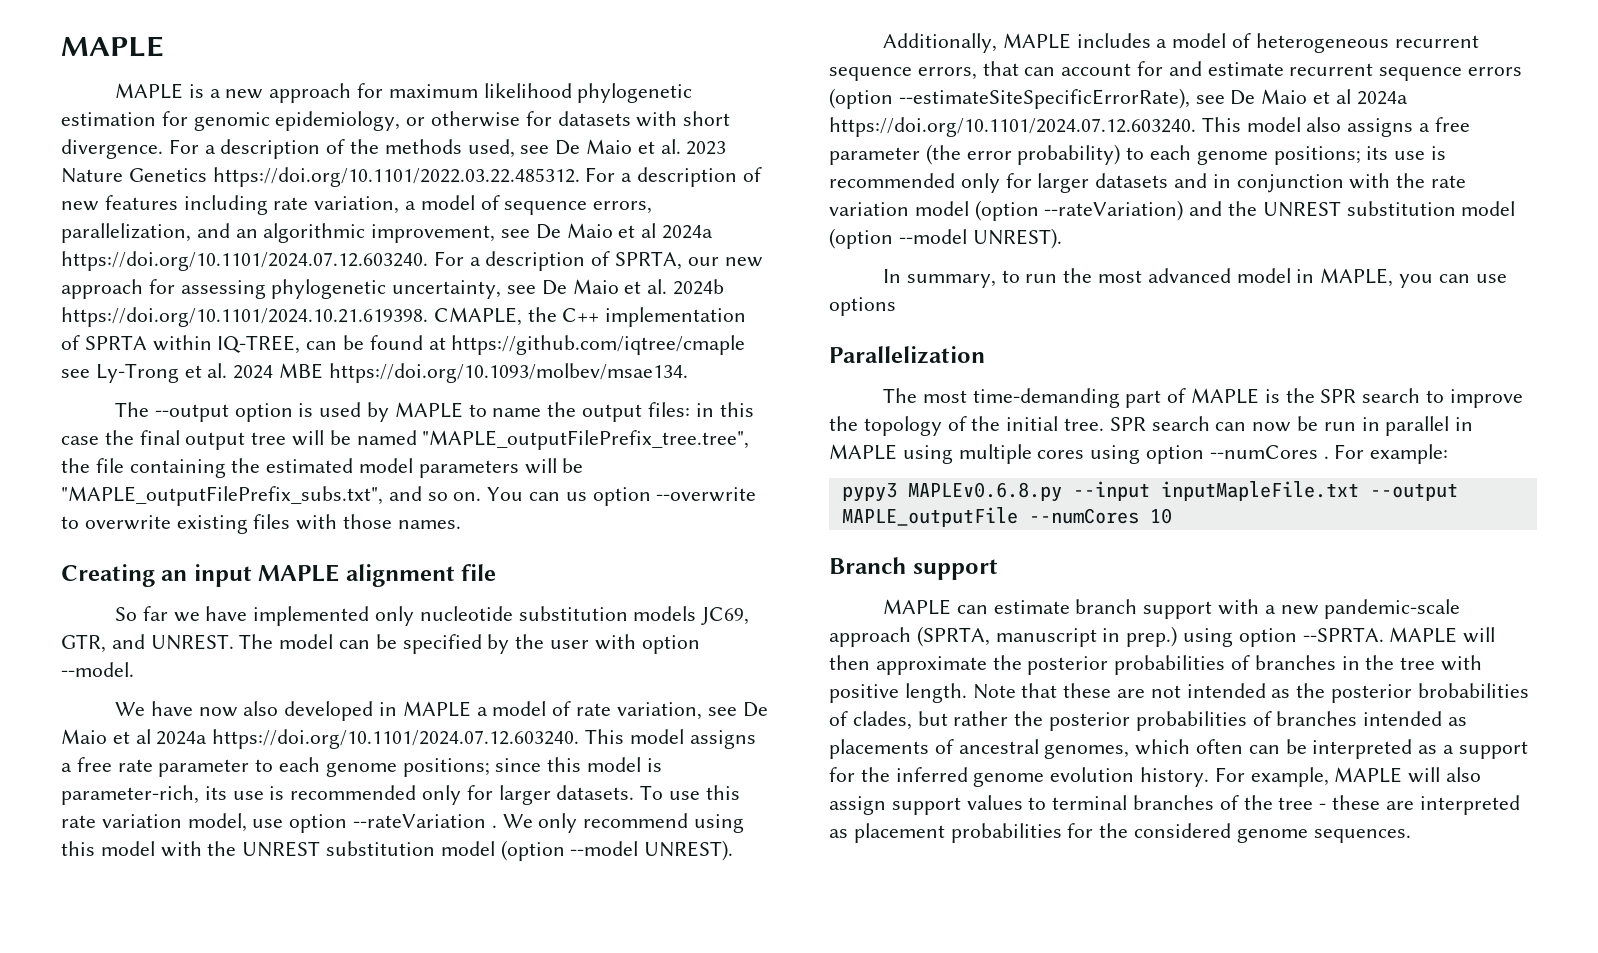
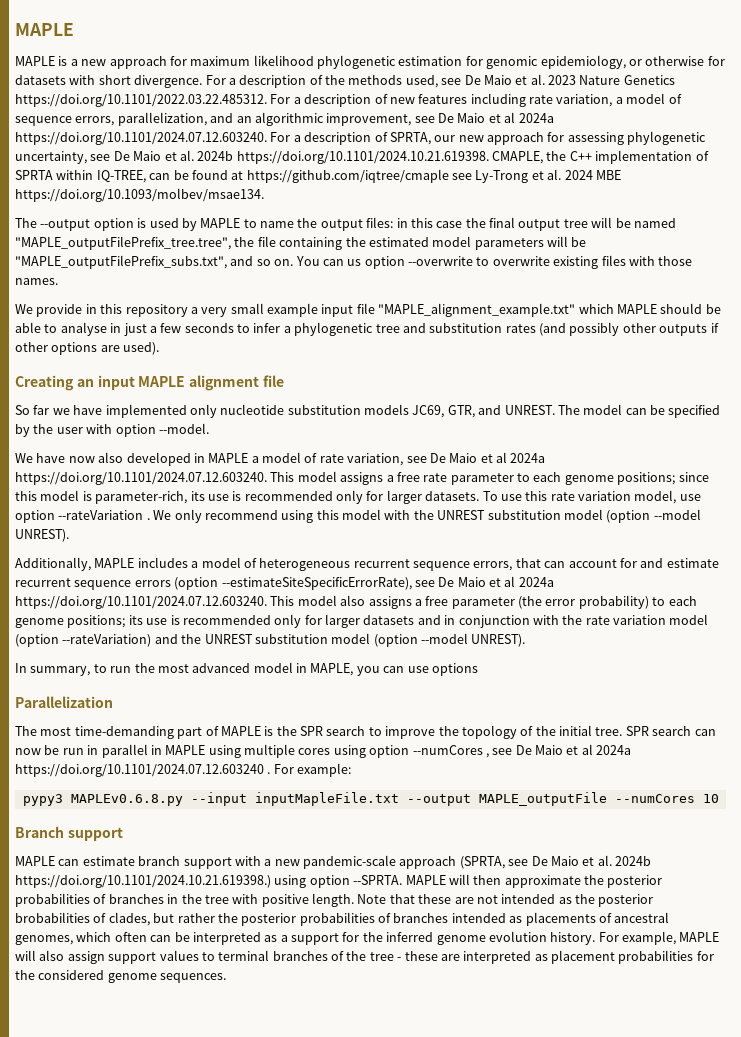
+ We provide in this repository a very small example input file "MAPLE_alignment_example.txt" which MAPLE should be able to analyse in just a few seconds to infer a phylogenetic tree and substitution rates (and possibly other outputs if other options are used).
- SPR search can now be run in parallel in MAPLE using multiple cores using option --numCores .
+ SPR search can now be run in parallel in MAPLE using multiple cores using option --numCores , see De Maio et al 2024a https://doi.org/10.1101/2024.07.12.603240 .
- MAPLE can estimate branch support with a new pandemic-scale approach (SPRTA, manuscript in prep.) using option --SPRTA.
+ MAPLE can estimate branch support with a new pandemic-scale approach (SPRTA, see De Maio et al. 2024b https://doi.org/10.1101/2024.10.21.619398.) using option --SPRTA.

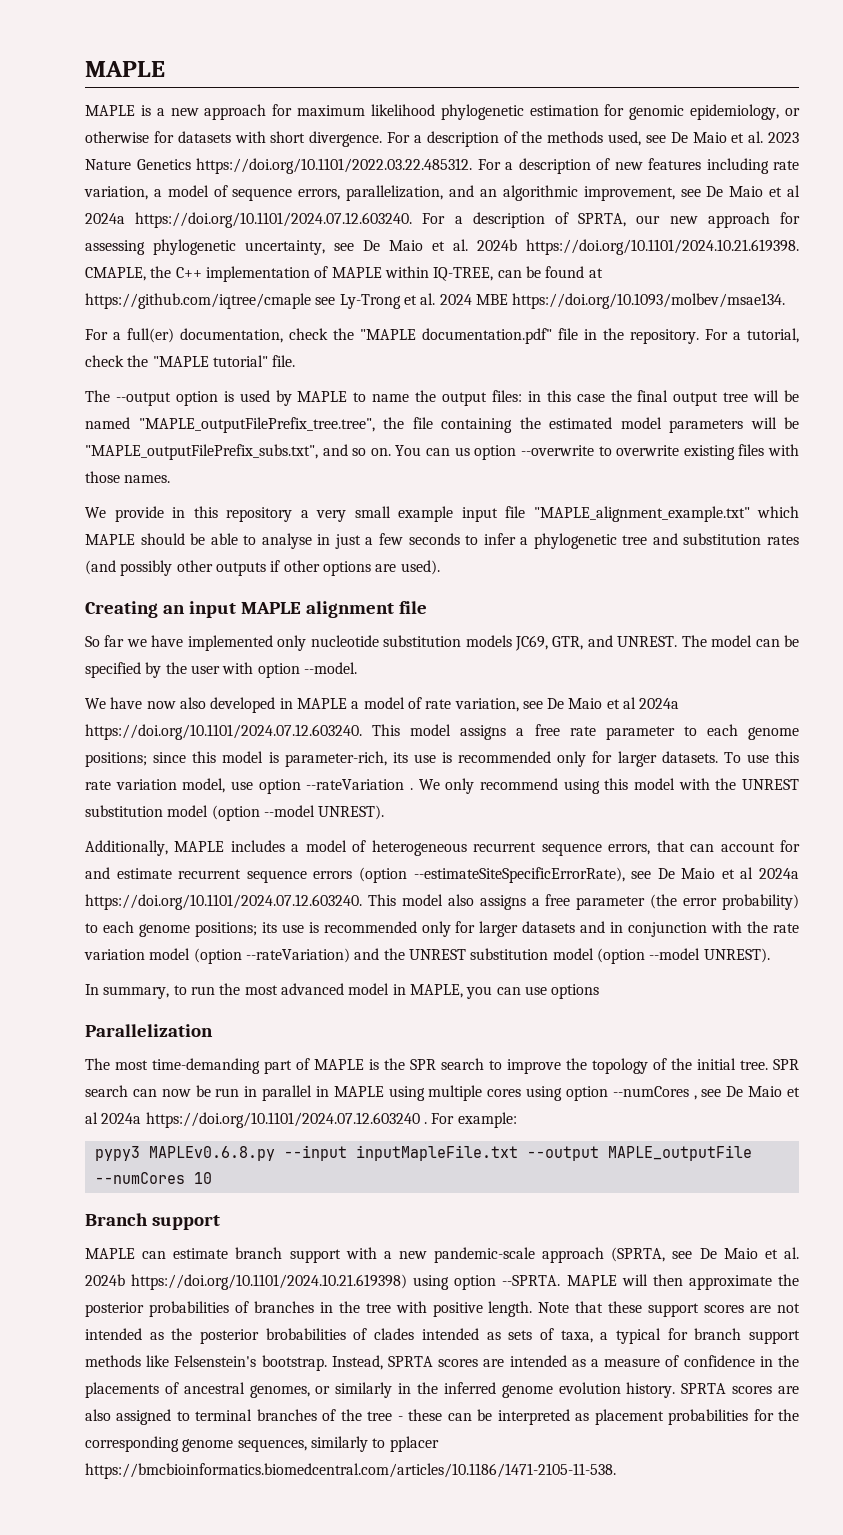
- For a description of the methods used, see De Maio et al. 2023 Nature Genetics https://doi.org/10.1101/2022.03.22.485312. For a description of new features including rate variation, a model of sequence errors, parallelization, and an algorithmic improvement, see De Maio et al 2024a https://doi.org/10.1101/2024.07.12.603240. For a description of SPRTA, our new approach for assessing phylogenetic uncertainty, see De Maio et al. 2024b https://doi.org/10.1101/2024.10.21.619398. CMAPLE, the C++ implementation of SPRTA within IQ-TREE, can be found at https://github.com/iqtree/cmaple see Ly-Trong et al. 2024 MBE https://doi.org/10.1093/molbev/msae134.
+ For a description of the methods used, see De Maio et al. 2023 Nature Genetics https://doi.org/10.1101/2022.03.22.485312. For a description of new features including rate variation, a model of sequence errors, parallelization, and an algorithmic improvement, see De Maio et al 2024a https://doi.org/10.1101/2024.07.12.603240. For a description of SPRTA, our new approach for assessing phylogenetic uncertainty, see De Maio et al. 2024b https://doi.org/10.1101/2024.10.21.619398. CMAPLE, the C++ implementation of MAPLE within IQ-TREE, can be found at https://github.com/iqtree/cmaple see Ly-Trong et al. 2024 MBE https://doi.org/10.1093/molbev/msae134.
+ For a full(er) documentation, check the "MAPLE documentation.pdf" file in the repository. For a tutorial, check the "MAPLE tutorial" file.
- MAPLE can estimate branch support with a new pandemic-scale approach (SPRTA, see De Maio et al. 2024b https://doi.org/10.1101/2024.10.21.619398.) using option --SPRTA.
+ MAPLE can estimate branch support with a new pandemic-scale approach (SPRTA, see De Maio et al. 2024b https://doi.org/10.1101/2024.10.21.619398) using option --SPRTA.
- Note that these are not intended as the posterior brobabilities of clades, but rather the posterior probabilities of branches intended as placements of ancestral genomes, which often can be interpreted as a support for the inferred genome evolution history.
+ Note that these support scores are not intended as the posterior brobabilities of clades intended as sets of taxa, a typical for branch support methods like Felsenstein's bootstrap. Instead, SPRTA scores are intended as a measure of confidence in the placements of ancestral genomes, or similarly in the inferred genome evolution history.
- For example, MAPLE will also assign support values to terminal branches of the tree - these are interpreted as placement probabilities for the considered genome sequences.
+ SPRTA scores are also assigned to terminal branches of the tree - these can be interpreted as placement probabilities for the corresponding genome sequences, similarly to pplacer https://bmcbioinformatics.biomedcentral.com/articles/10.1186/1471-2105-11-538.

